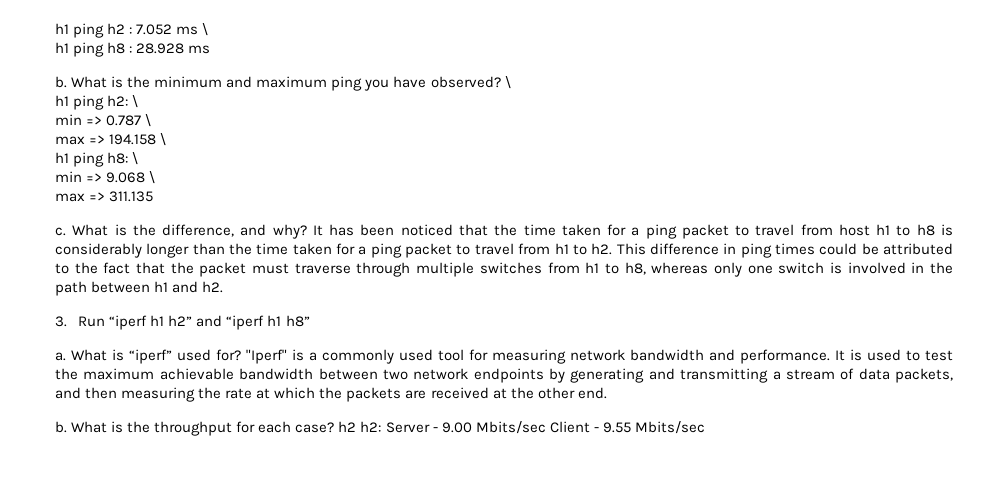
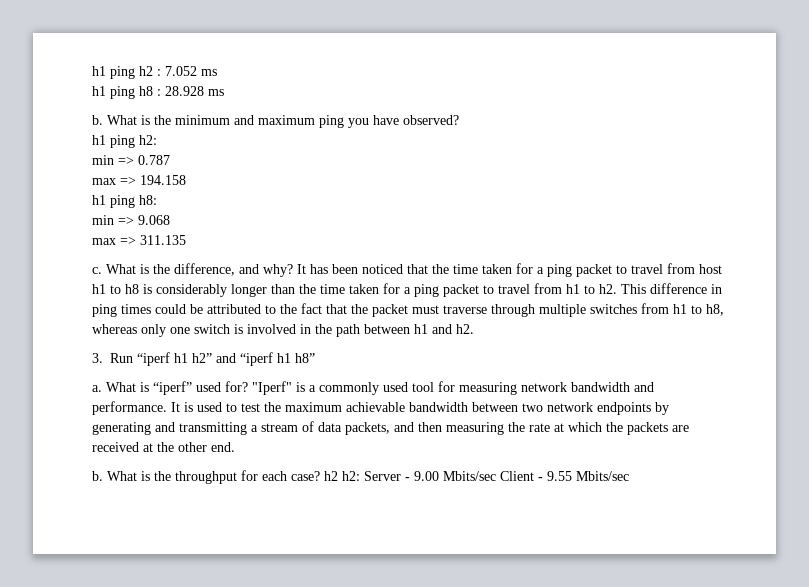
- h1 ping h2 : 7.052 ms \
+ h1 ping h2 : 7.052 ms
- What is the minimum and maximum ping you have observed? \
+ What is the minimum and maximum ping you have observed?
- h1 ping h2: \
+ h1 ping h2:
- min => 0.787 \
+ min => 0.787
- max => 194.158 \
+ max => 194.158
- h1 ping h8: \
+ h1 ping h8:
- min => 9.068 \
+ min => 9.068

